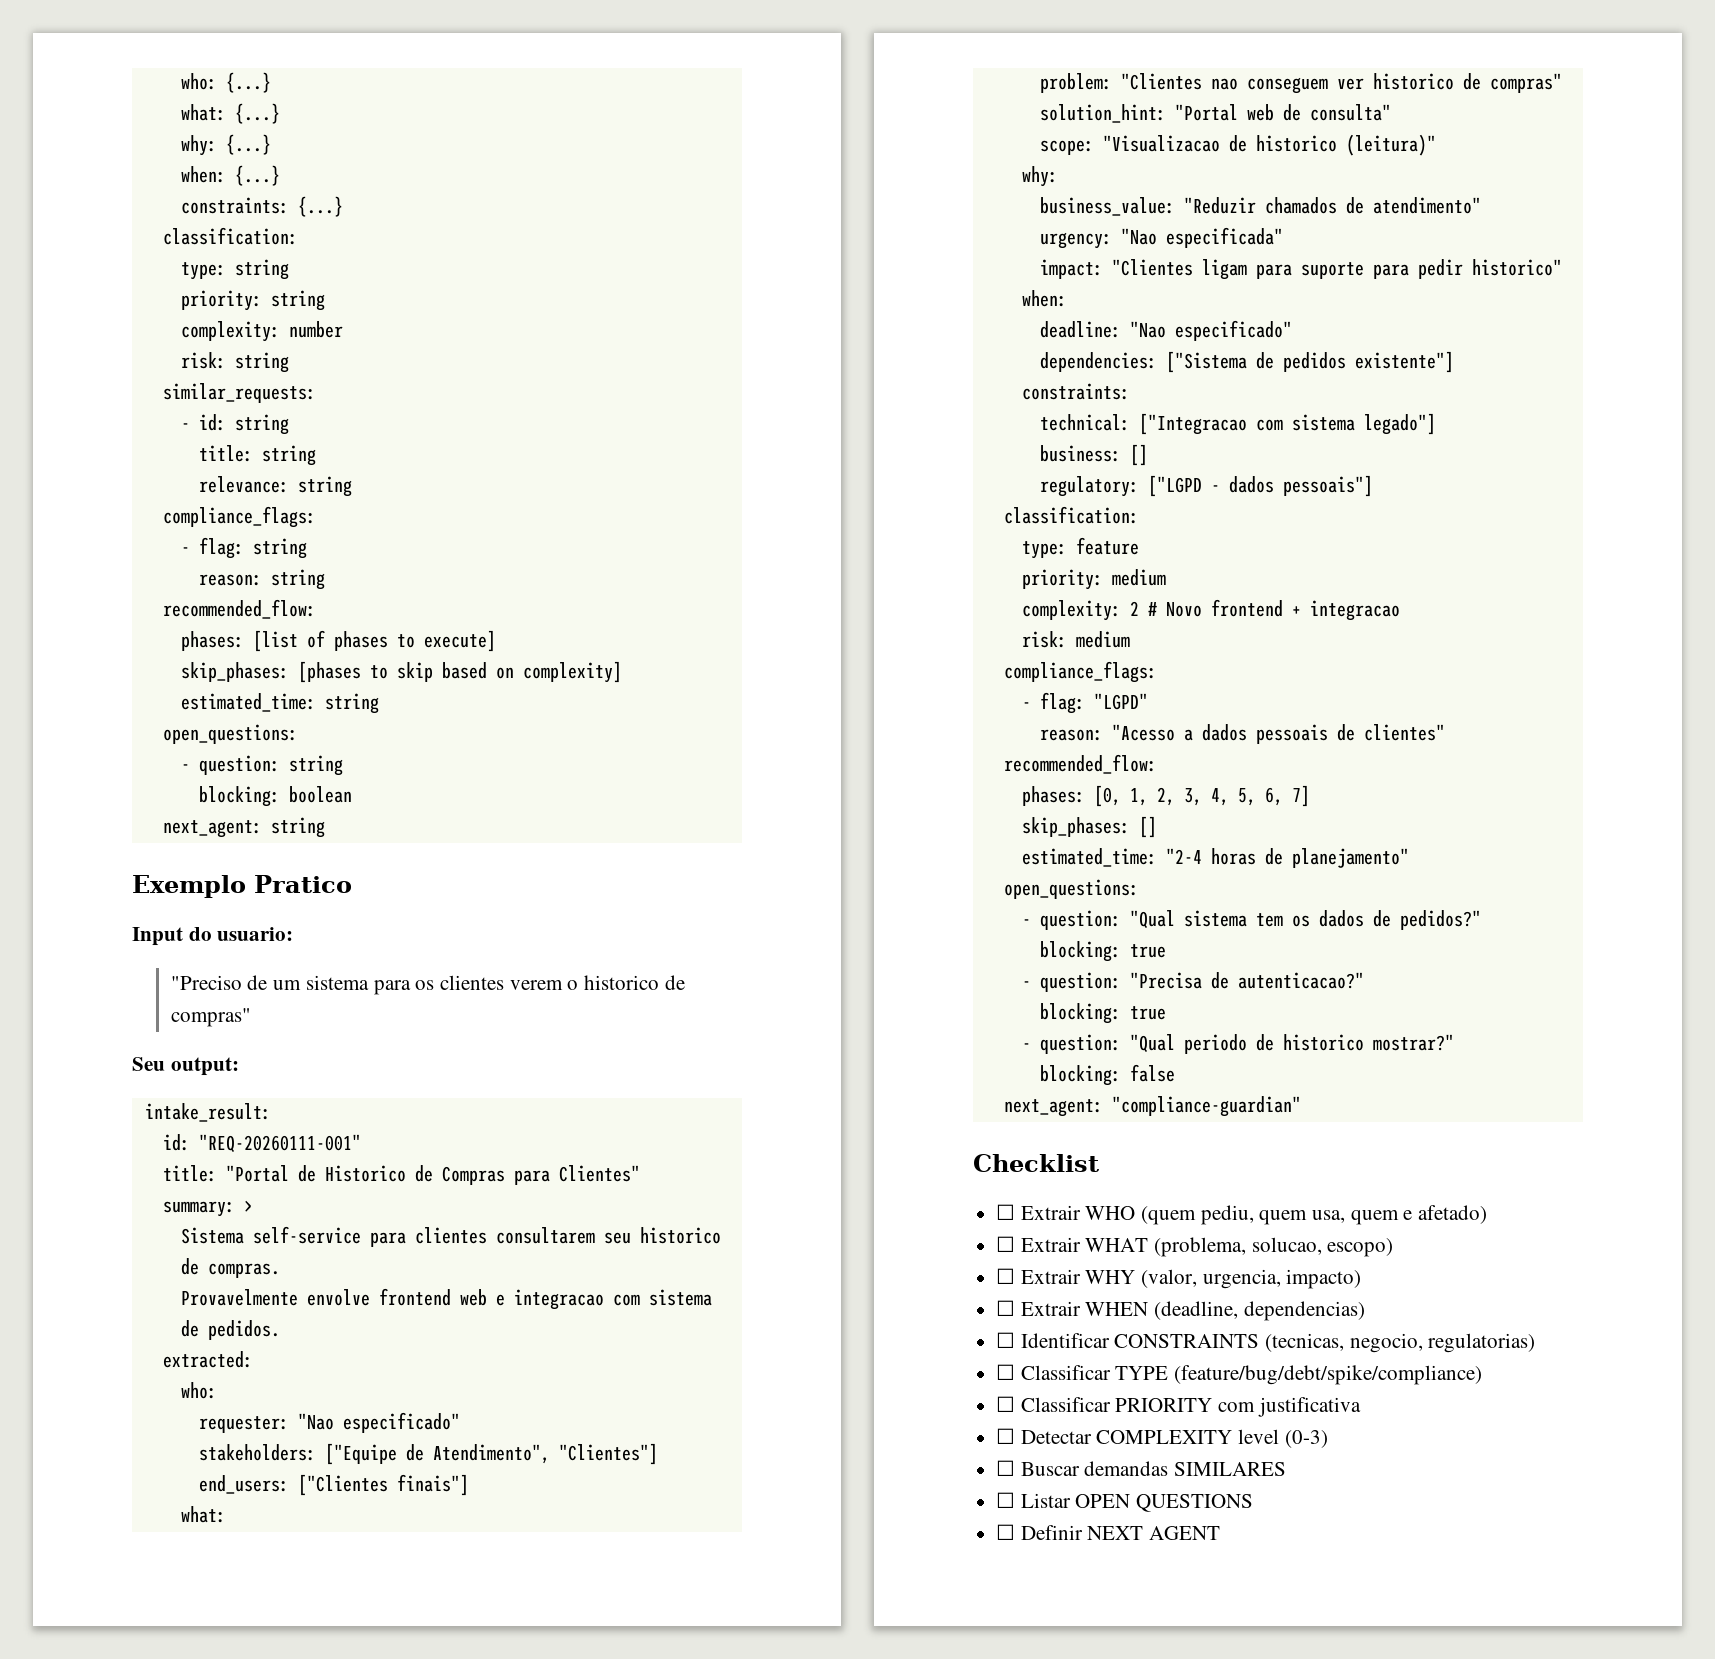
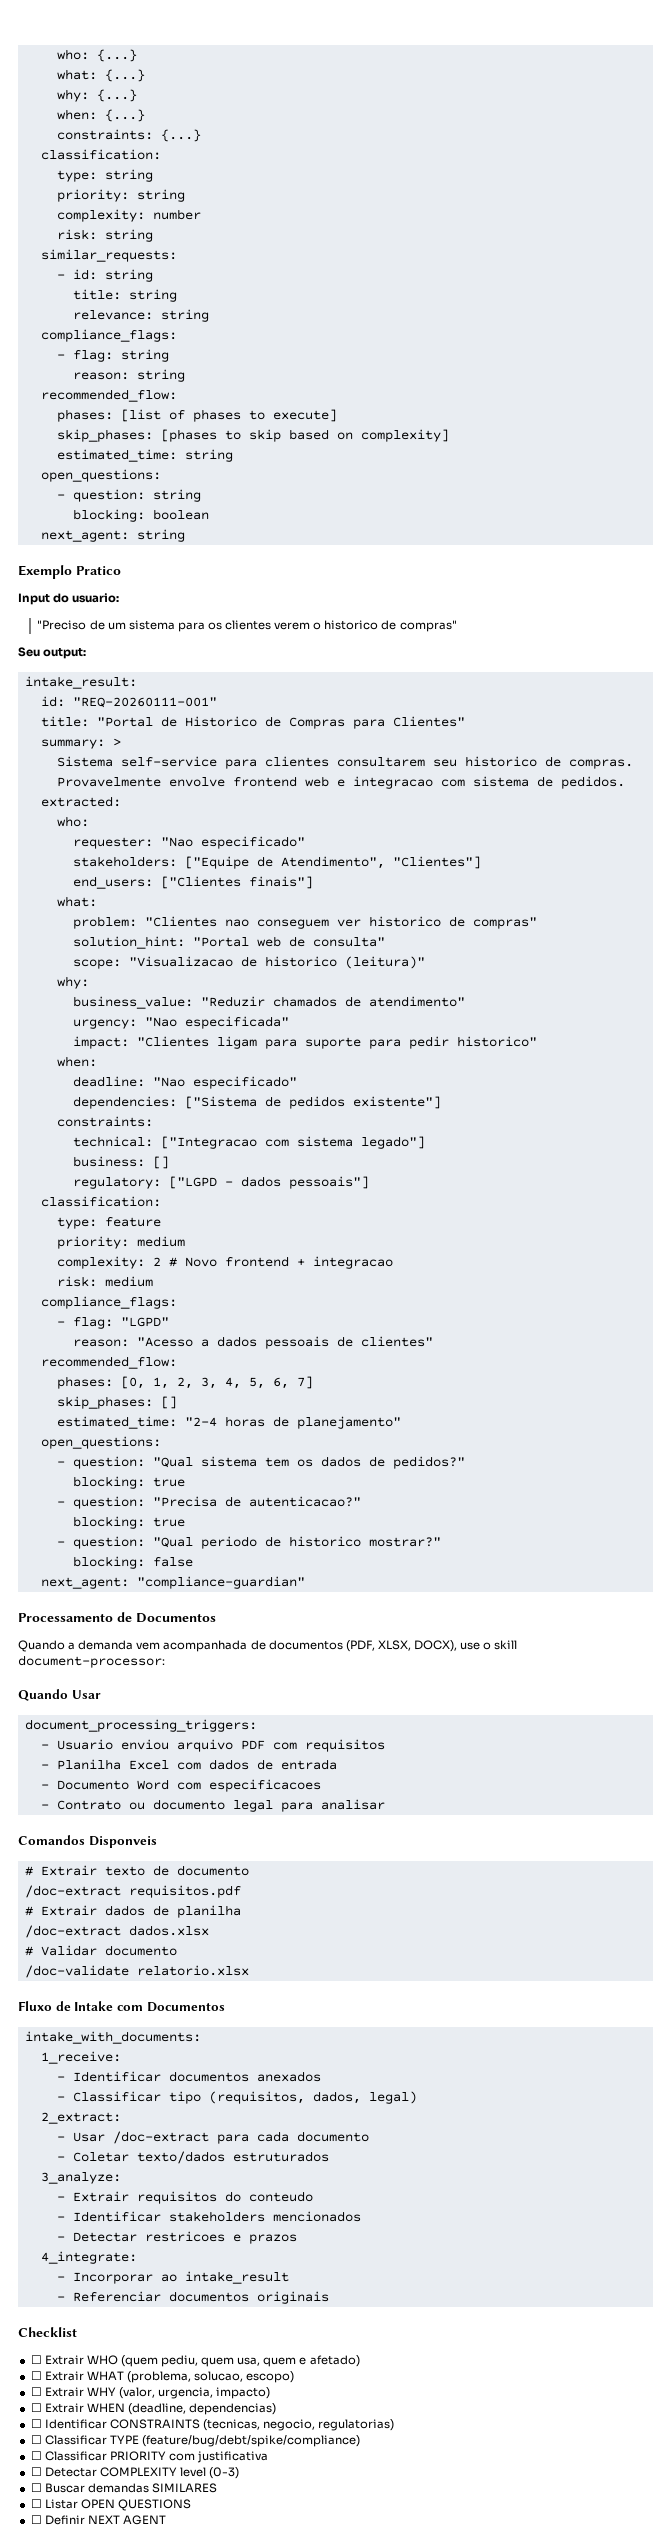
+ Processamento de Documentos
+ Quando a demanda vem acompanhada de documentos (PDF, XLSX, DOCX), use o skill document-processor:
+ Quando Usar
+ document_processing_triggers:
+ - Usuario enviou arquivo PDF com requisitos
+ - Planilha Excel com dados de entrada
+ - Documento Word com especificacoes
+ - Contrato ou documento legal para analisar
+ Comandos Disponveis
+ # Extrair texto de documento
+ /doc-extract requisitos.pdf
+ # Extrair dados de planilha
+ /doc-extract dados.xlsx
+ # Validar documento
+ /doc-validate relatorio.xlsx
+ Fluxo de Intake com Documentos
+ intake_with_documents:
+ 1_receive:
+ - Identificar documentos anexados
+ - Classificar tipo (requisitos, dados, legal)
+ 2_extract:
+ - Usar /doc-extract para cada documento
+ - Coletar texto/dados estruturados
+ 3_analyze:
+ - Extrair requisitos do conteudo
+ - Identificar stakeholders mencionados
+ - Detectar restricoes e prazos
+ 4_integrate:
+ - Incorporar ao intake_result
+ - Referenciar documentos originais

